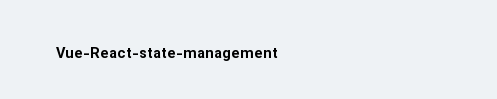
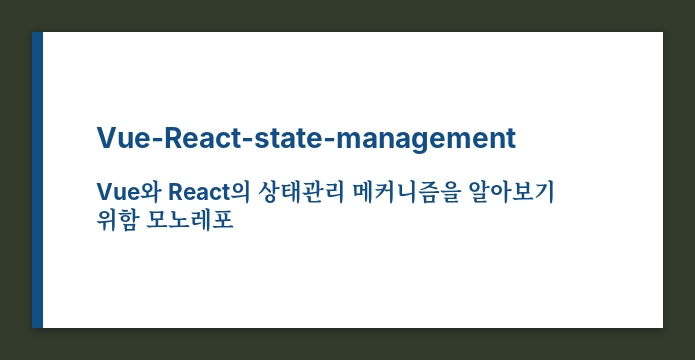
+ Vue와 React의 상태관리 메커니즘을 알아보기 위함 모노레포

